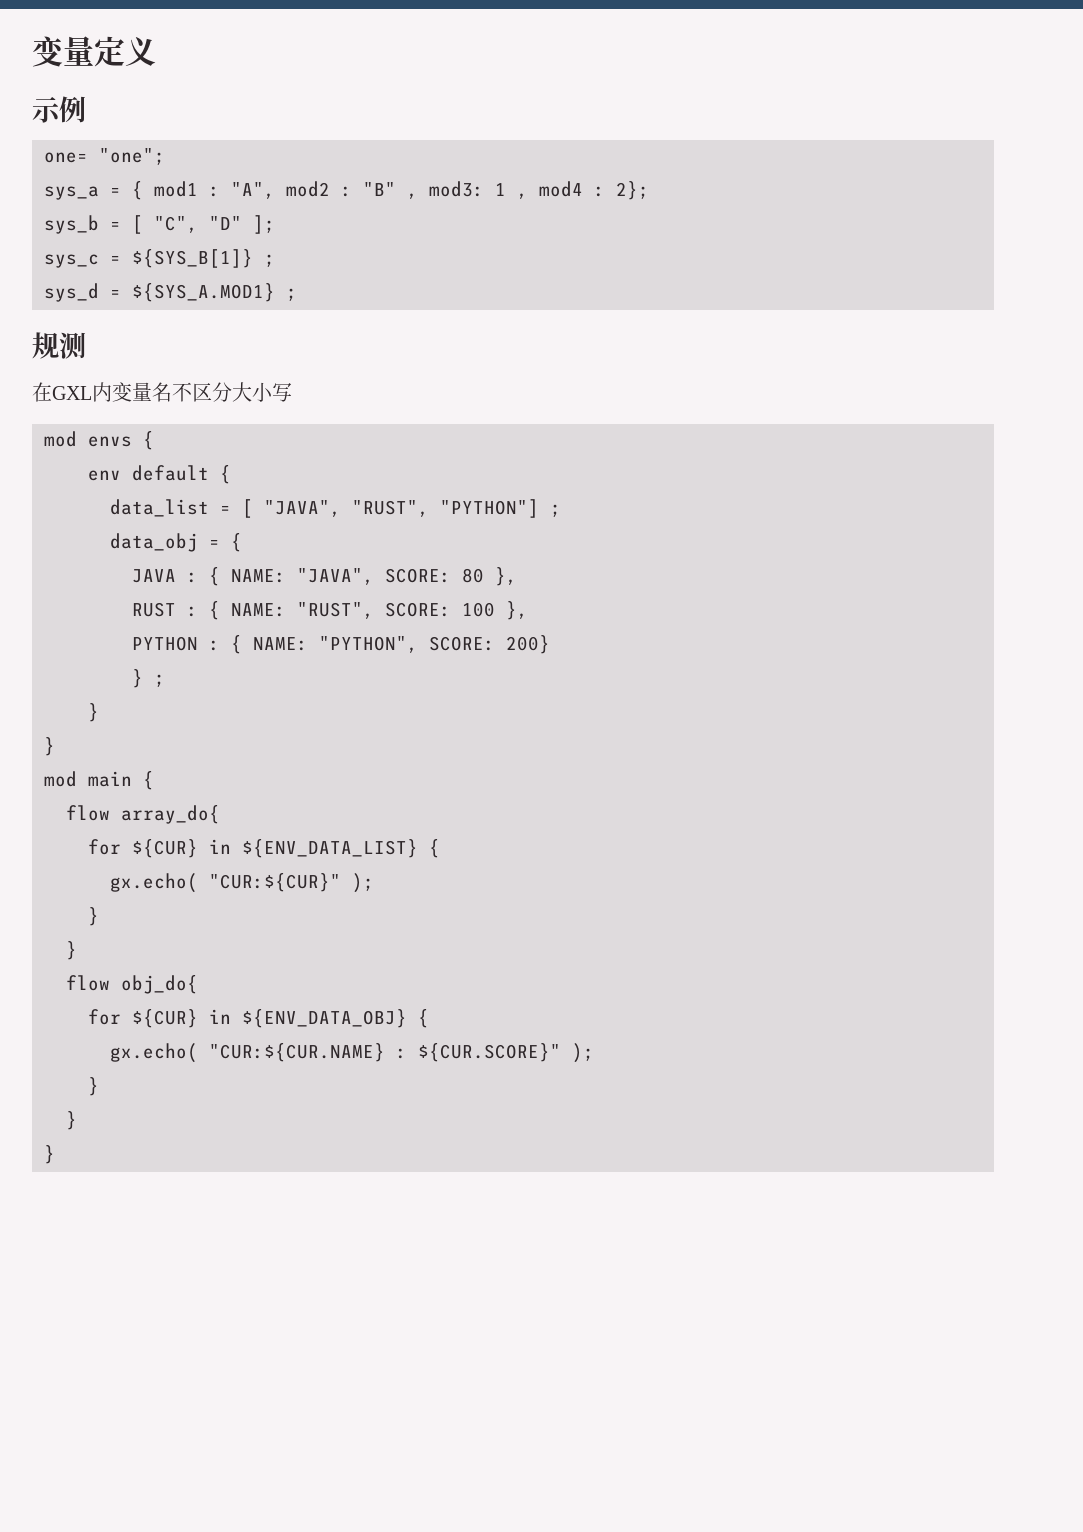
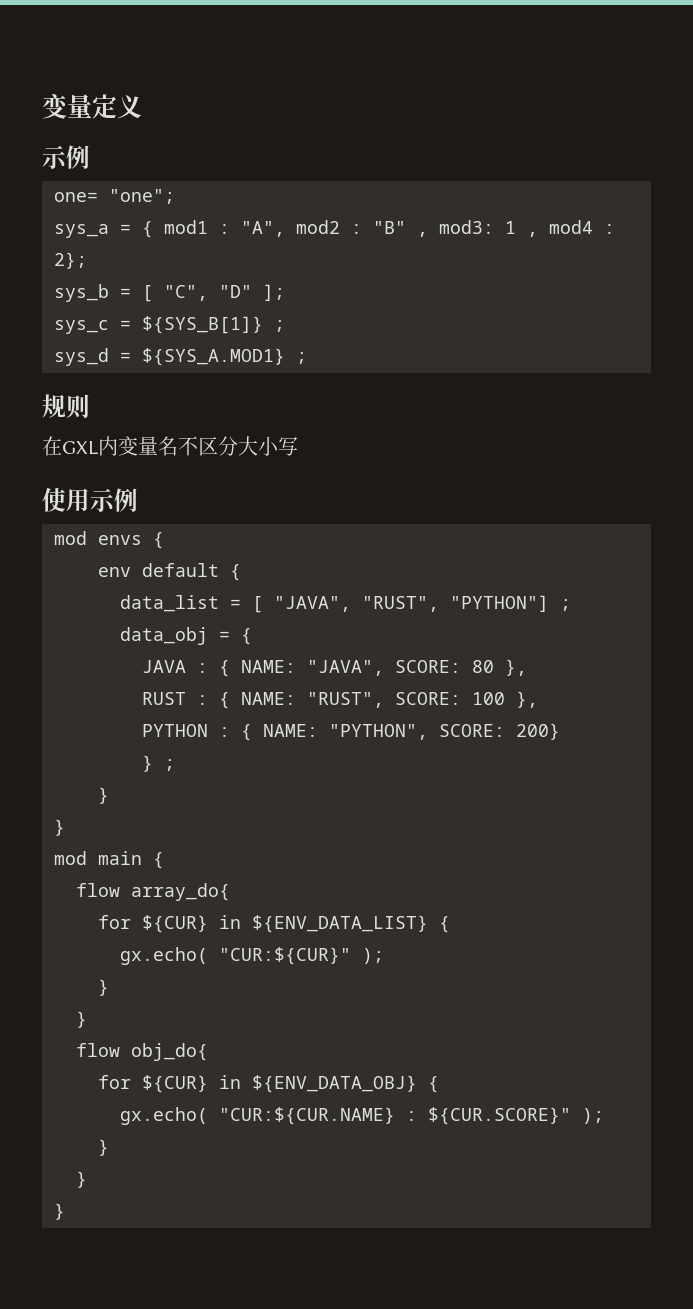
- 规测
+ 规则
+ 使用示例

